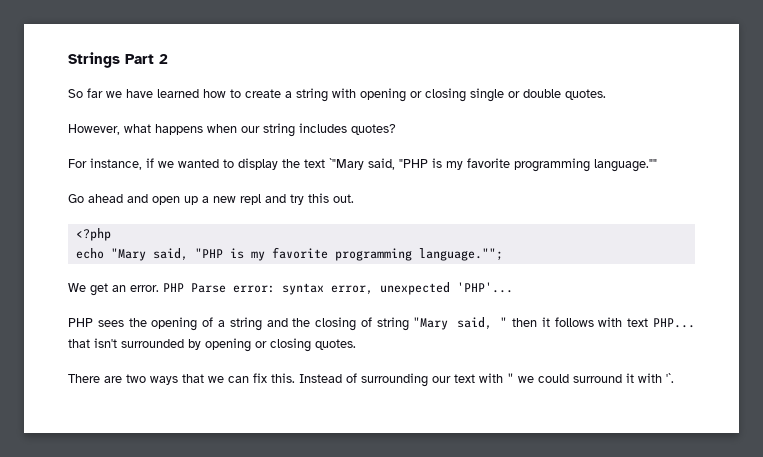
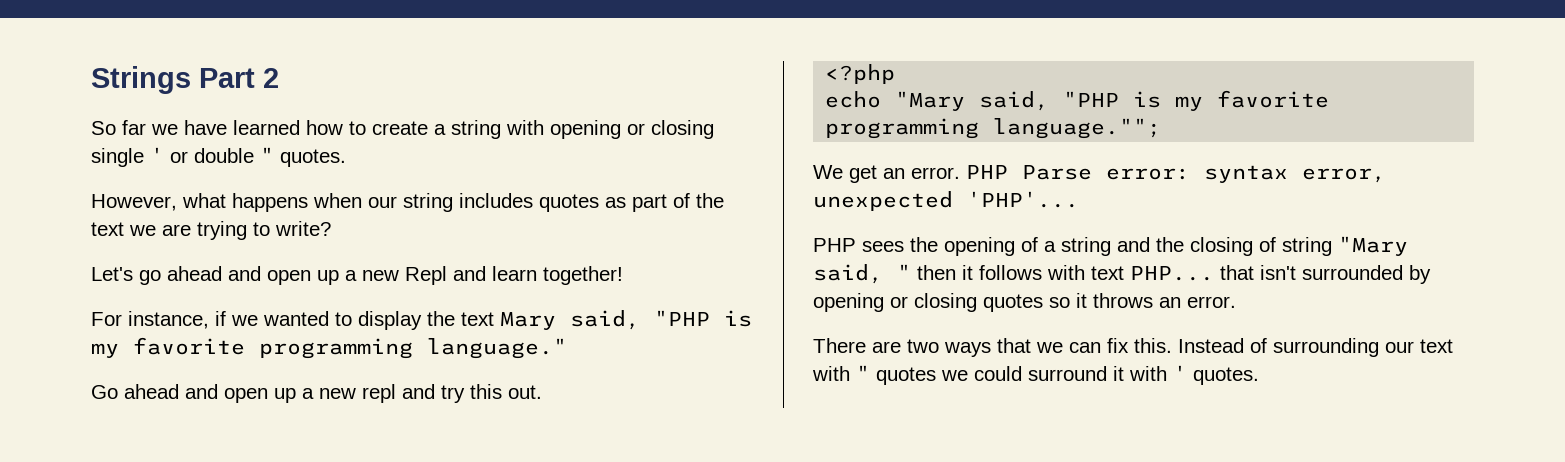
- So far we have learned how to create a string with opening or closing single or double quotes.
+ So far we have learned how to create a string with opening or closing single ' or double " quotes.
- However, what happens when our string includes quotes?
+ However, what happens when our string includes quotes as part of the text we are trying to write?
+ Let's go ahead and open up a new Repl and learn together!
- For instance, if we wanted to display the text `"Mary said, "PHP is my favorite programming language.""
+ For instance, if we wanted to display the text Mary said, "PHP is my favorite programming language."
- PHP sees the opening of a string and the closing of string "Mary said, " then it follows with text PHP... that isn't surrounded by opening or closing quotes.
+ PHP sees the opening of a string and the closing of string "Mary said, " then it follows with text PHP... that isn't surrounded by opening or closing quotes so it throws an error.
- Instead of surrounding our text with " we could surround it with '`.
+ Instead of surrounding our text with " quotes we could surround it with ' quotes.

